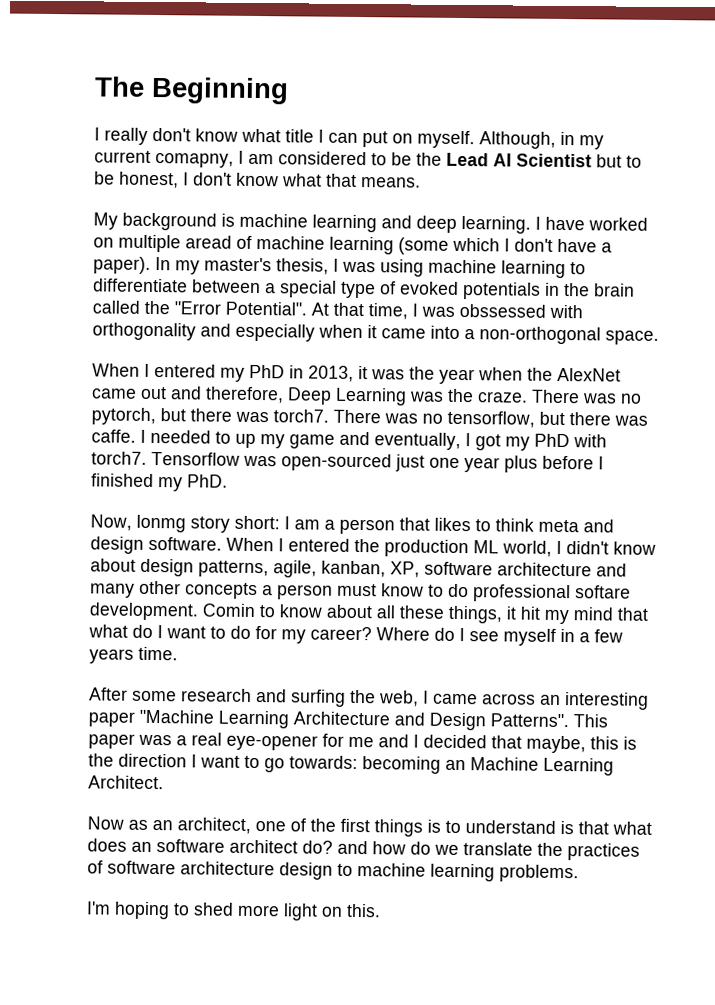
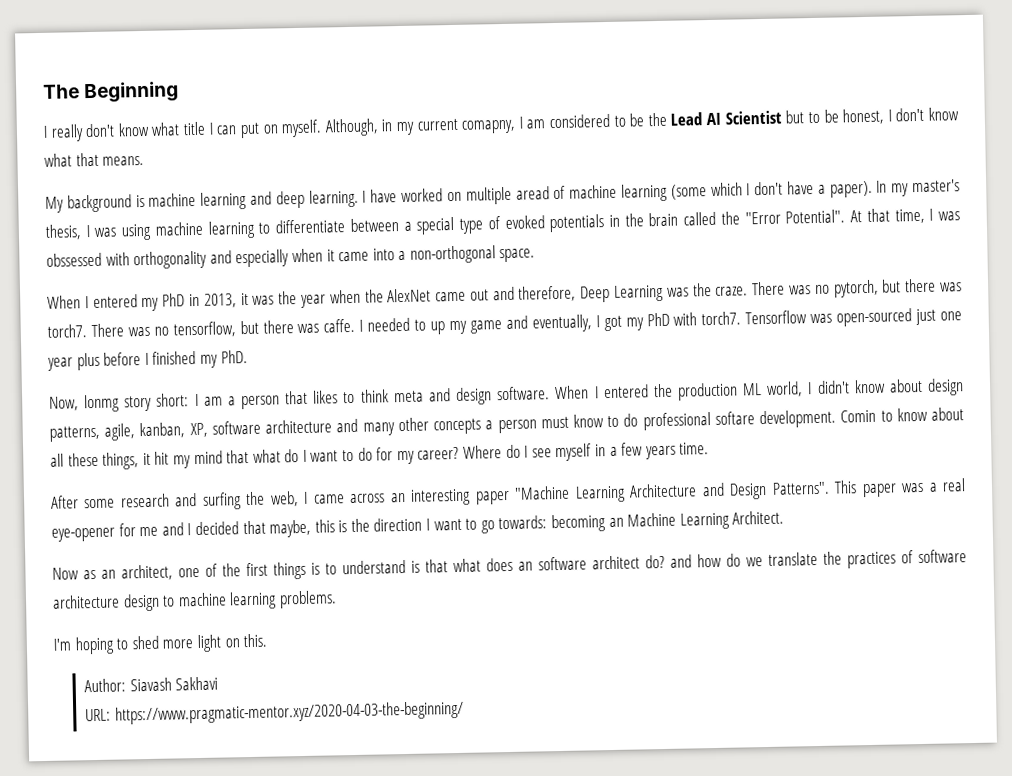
+ Author: Siavash Sakhavi
+ URL: https://www.pragmatic-mentor.xyz/2020-04-03-the-beginning/

